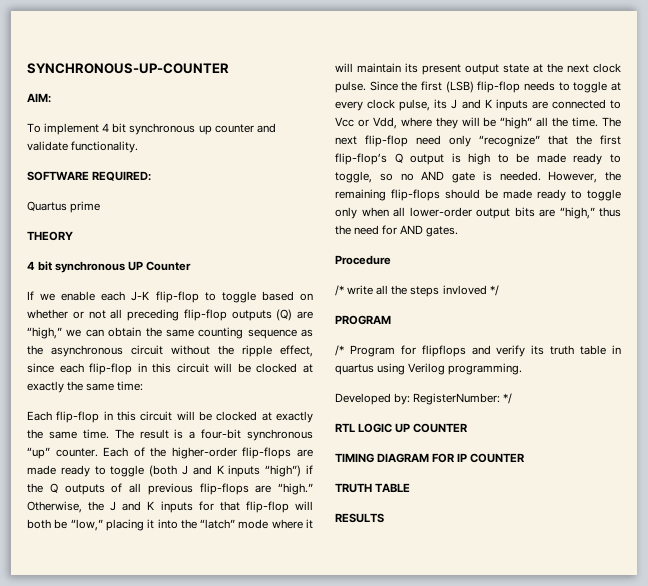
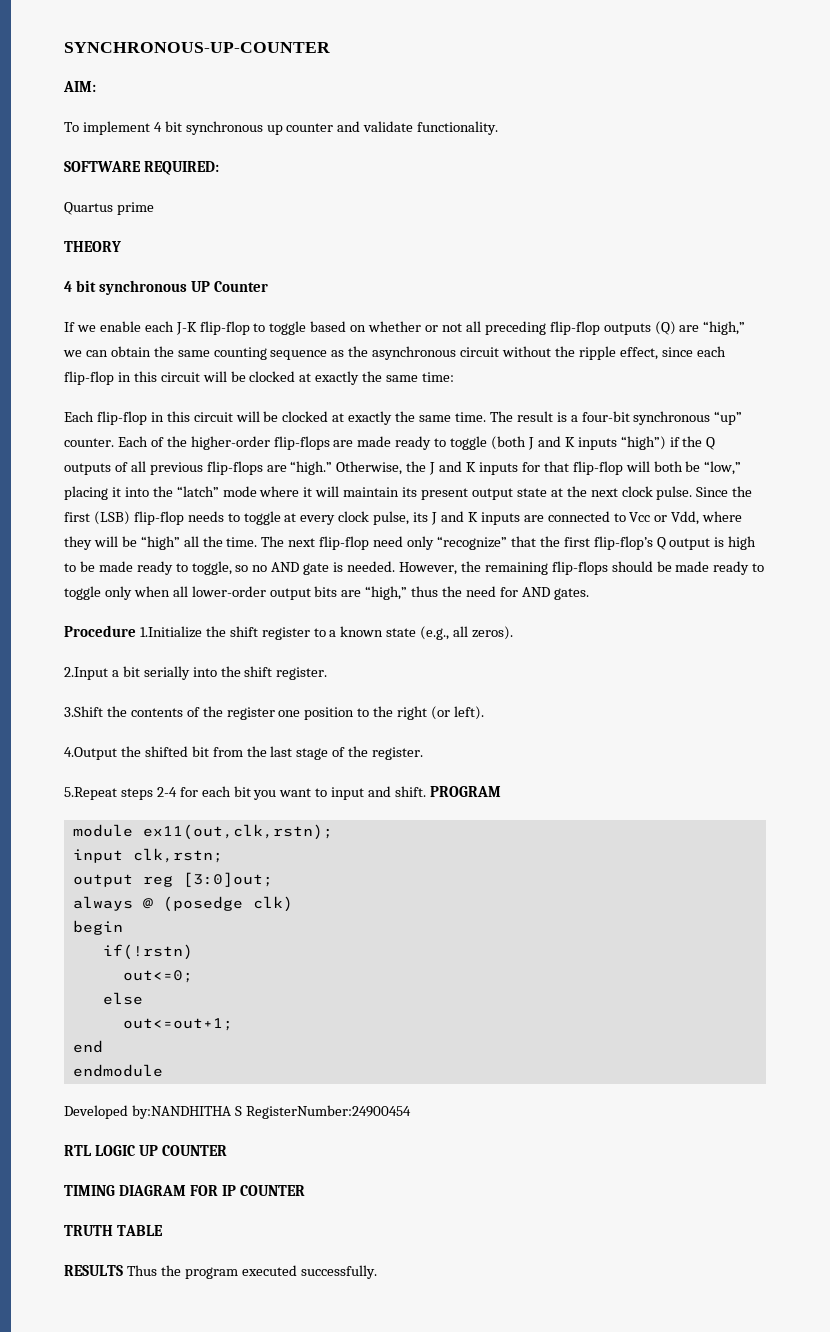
- Procedure
- /* write all the steps invloved */
- PROGRAM
- /* Program for flipflops and verify its truth table in quartus using Verilog programming.
- Developed by: RegisterNumber: */
+ Procedure 1.Initialize the shift register to a known state (e.g., all zeros).
+ 2.Input a bit serially into the shift register.
+ 3.Shift the contents of the register one position to the right (or left).
+ 4.Output the shifted bit from the last stage of the register.
+ 5.Repeat steps 2-4 for each bit you want to input and shift. PROGRAM
+ module ex11(out,clk,rstn);
+ input clk,rstn;
+ output reg [3:0]out;
+ always @ (posedge clk)
+ begin
+ if(!rstn)
+ out<=0;
+ else
+ out<=out+1;
+ end
+ endmodule
+ Developed by:NANDHITHA S RegisterNumber:24900454
- RESULTS
+ RESULTS Thus the program executed successfully.

